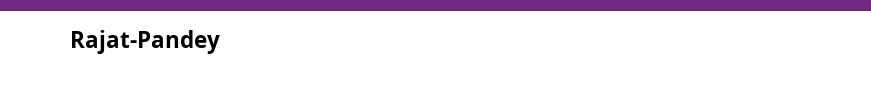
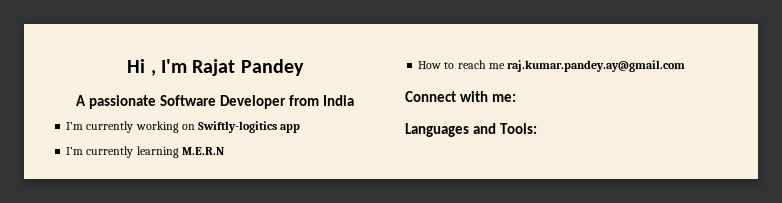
- Rajat-Pandey
+ Hi , I'm Rajat Pandey
+ A passionate Software Developer from India
+ I’m currently working on Swiftly-logitics app
+ I’m currently learning M.E.R.N
+ How to reach me raj.kumar.pandey.ay@gmail.com
+ Connect with me:
+ Languages and Tools:

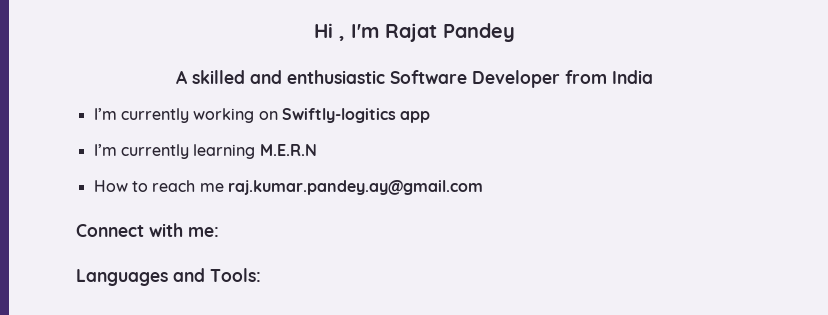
- A passionate Software Developer from India
+ A skilled and enthusiastic Software Developer from India

